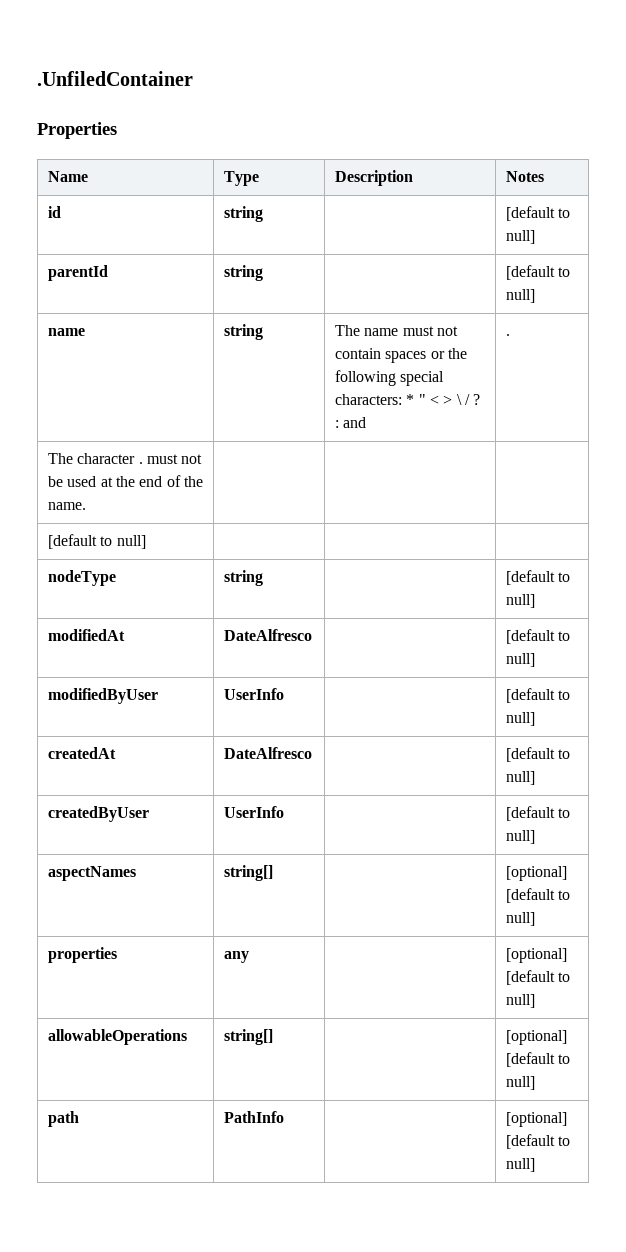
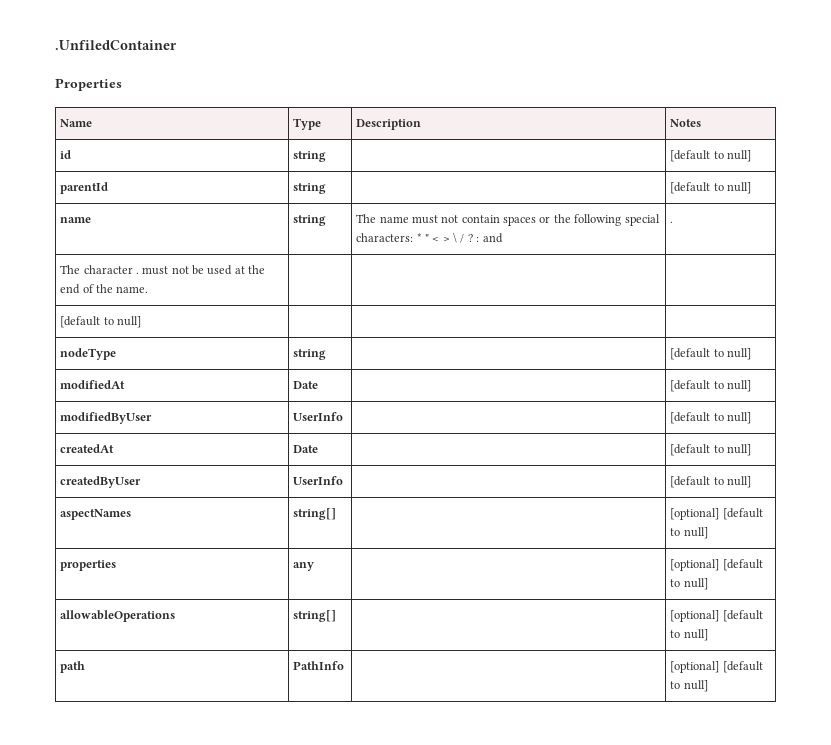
- modifiedAt | DateAlfresco | | [default to null]
+ modifiedAt | Date | | [default to null]
- createdAt | DateAlfresco | | [default to null]
+ createdAt | Date | | [default to null]

